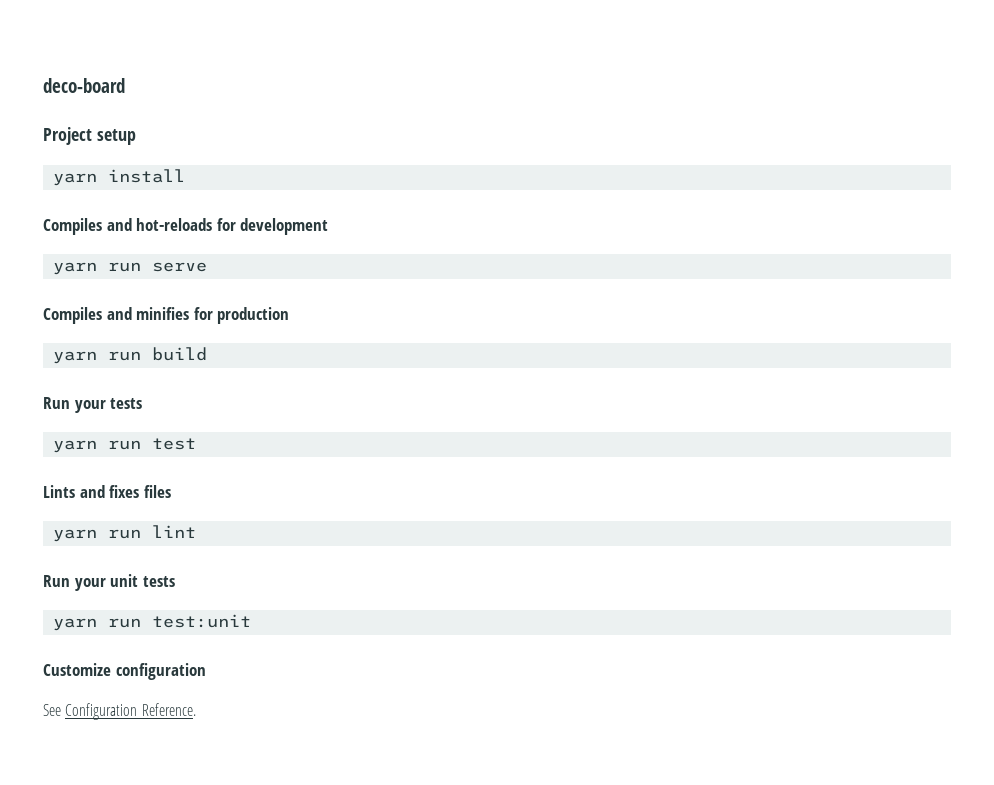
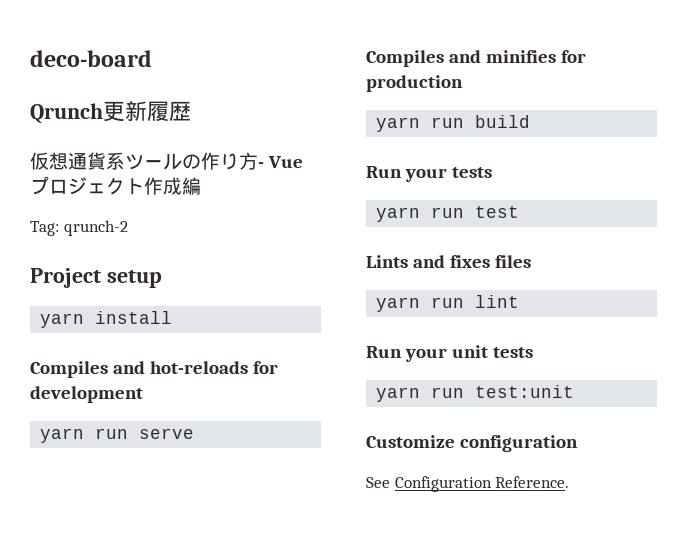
+ Qrunch更新履歴
+ 仮想通貨系ツールの作り方- Vueプロジェクト作成編
+ Tag: qrunch-2

